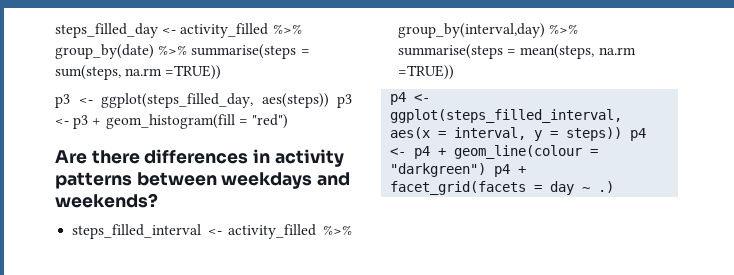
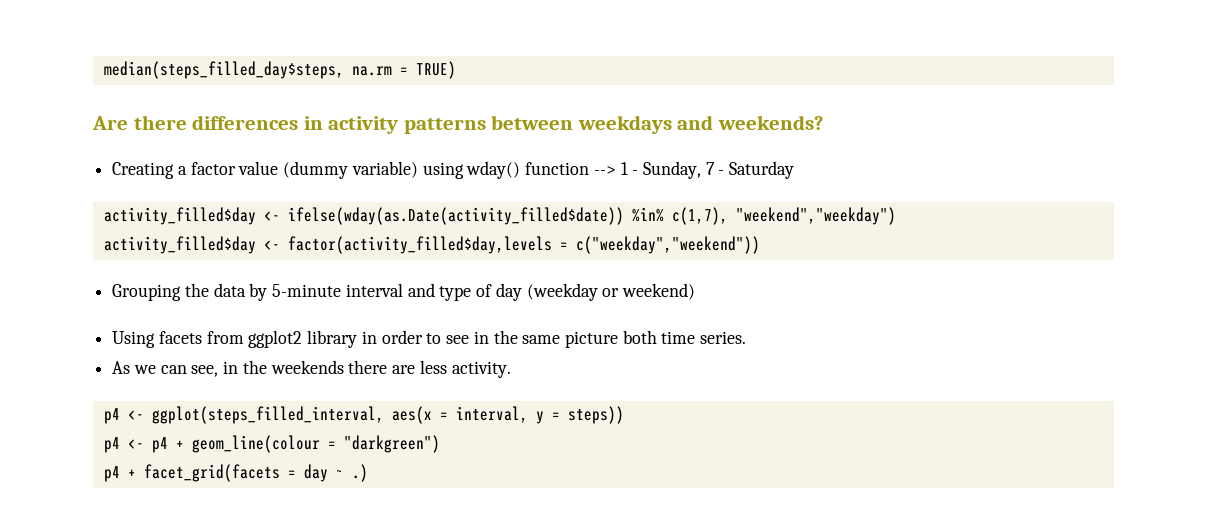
- steps_filled_day <- activity_filled %>% group_by(date) %>% summarise(steps = sum(steps, na.rm =TRUE))
- p3 <- ggplot(steps_filled_day, aes(steps)) p3 <- p3 + geom_histogram(fill = "red")
+ median(steps_filled_day$steps, na.rm = TRUE)
- steps_filled_interval <- activity_filled %>% group_by(interval,day) %>% summarise(steps = mean(steps, na.rm =TRUE))
+ Creating a factor value (dummy variable) using wday() function --> 1 - Sunday, 7 - Saturday
+ activity_filled$day <- ifelse(wday(as.Date(activity_filled$date)) %in% c(1,7), "weekend","weekday")
+ activity_filled$day <- factor(activity_filled$day,levels = c("weekday","weekend"))
+ Grouping the data by 5-minute interval and type of day (weekday or weekend)
+ Using facets from ggplot2 library in order to see in the same picture both time series.
+ As we can see, in the weekends there are less activity.
- p4 <- ggplot(steps_filled_interval, aes(x = interval, y = steps)) p4 <- p4 + geom_line(colour = "darkgreen") p4 + facet_grid(facets = day ~ .)
+ p4 <- ggplot(steps_filled_interval, aes(x = interval, y = steps))
+ p4 <- p4 + geom_line(colour = "darkgreen")
+ p4 + facet_grid(facets = day ~ .)

